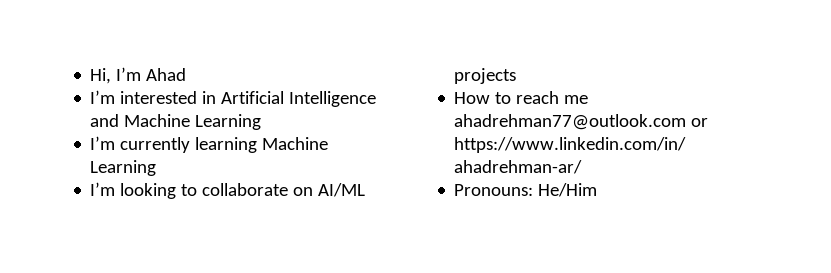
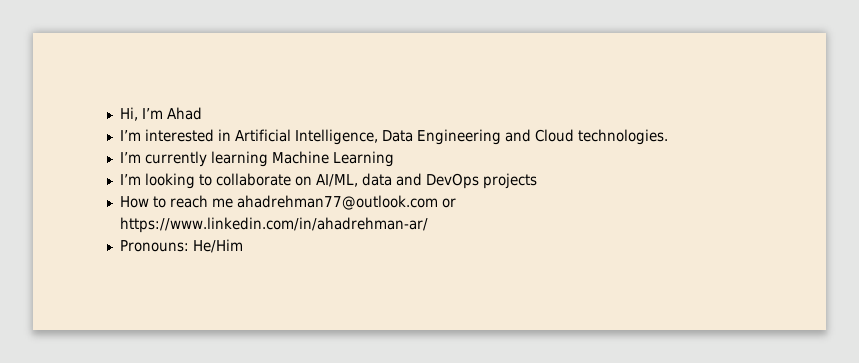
- I’m interested in Artificial Intelligence and Machine Learning
+ I’m interested in Artificial Intelligence, Data Engineering and Cloud technologies.
- I’m looking to collaborate on AI/ML projects
+ I’m looking to collaborate on AI/ML, data and DevOps projects

